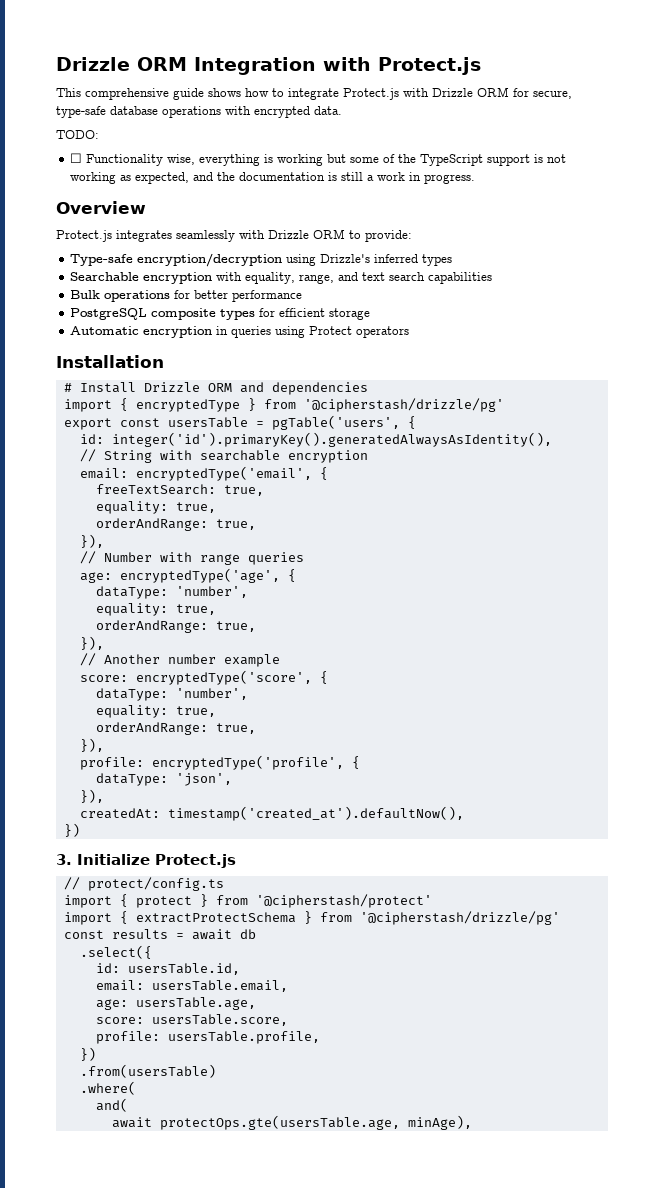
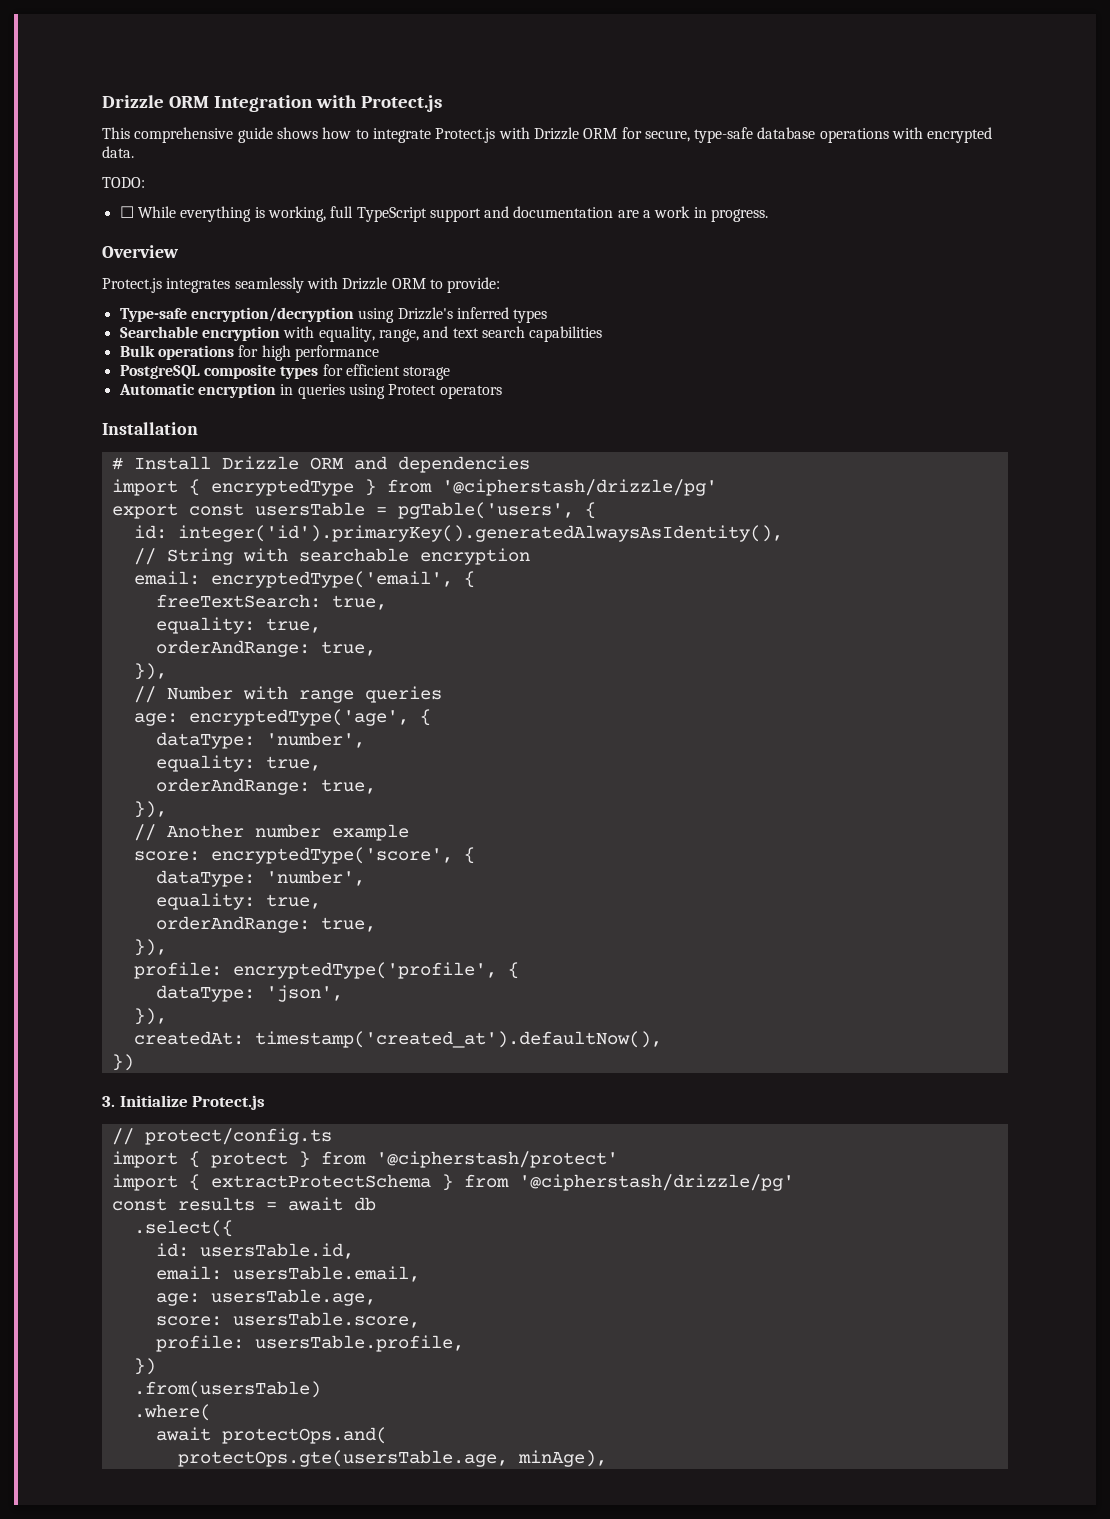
- ☐ Functionality wise, everything is working but some of the TypeScript support is not working as expected, and the documentation is still a work in progress.
+ ☐ While everything is working, full TypeScript support and documentation are a work in progress.
- Bulk operations for better performance
+ Bulk operations for high performance
- and(
- await protectOps.gte(usersTable.age, minAge),
+ await protectOps.and(
+ protectOps.gte(usersTable.age, minAge),

